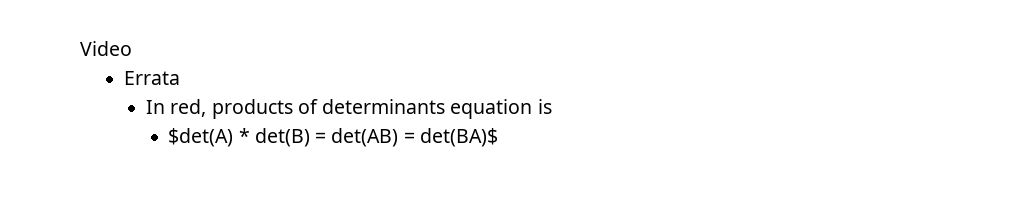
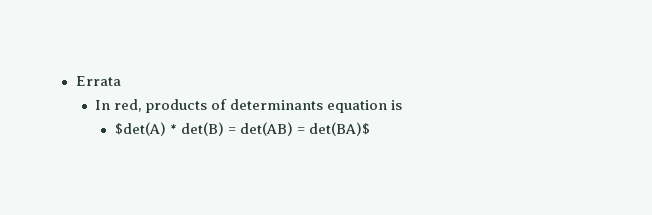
- Video

